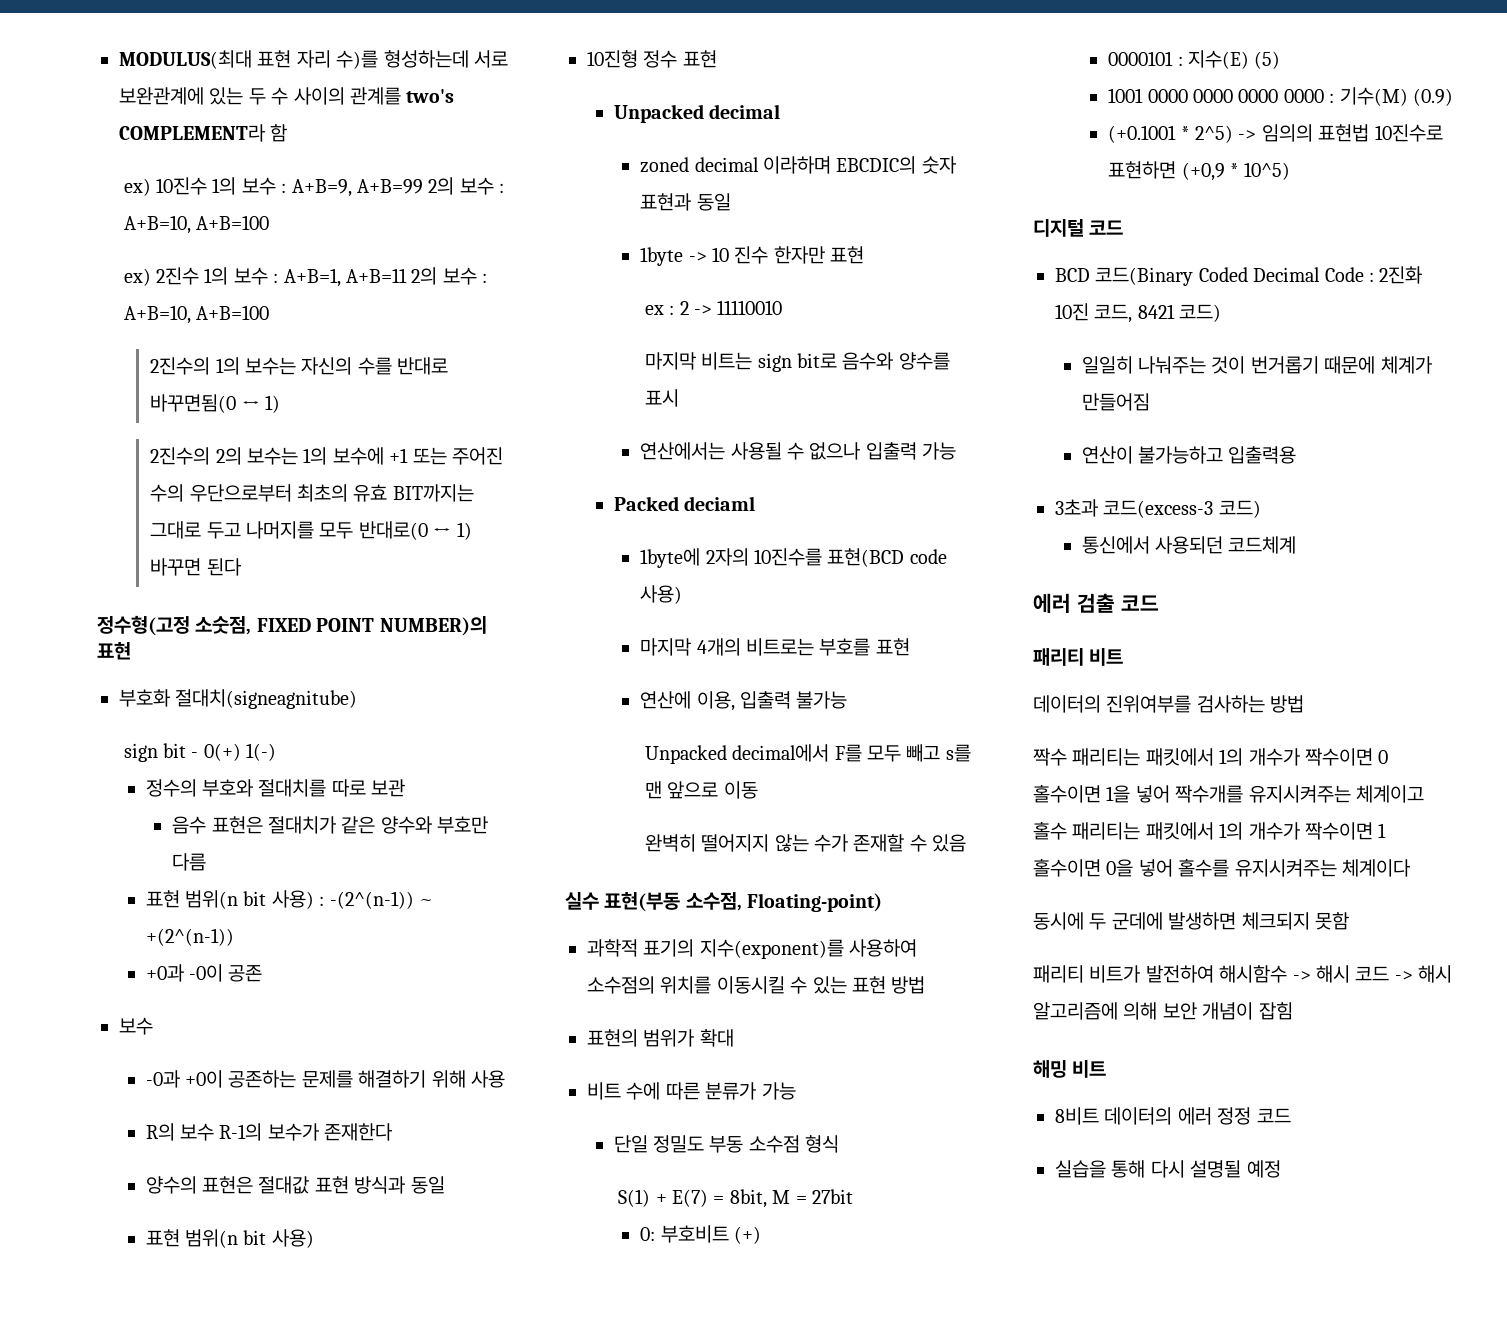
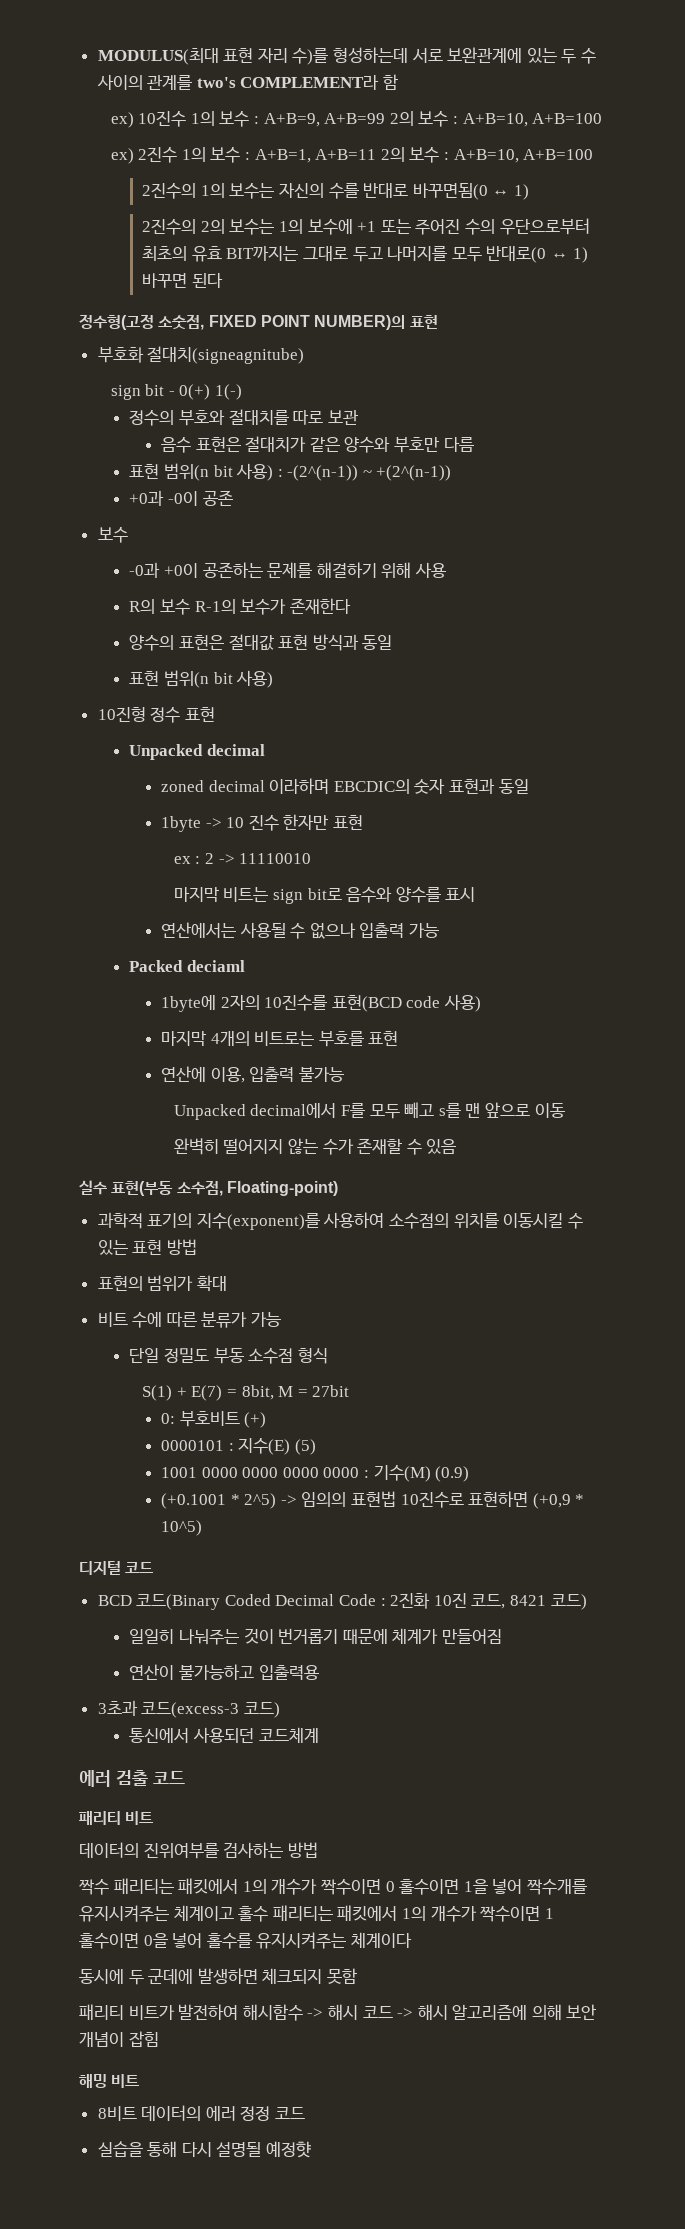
- 실습을 통해 다시 설명될 예정
+ 실습을 통해 다시 설명될 예정햣

